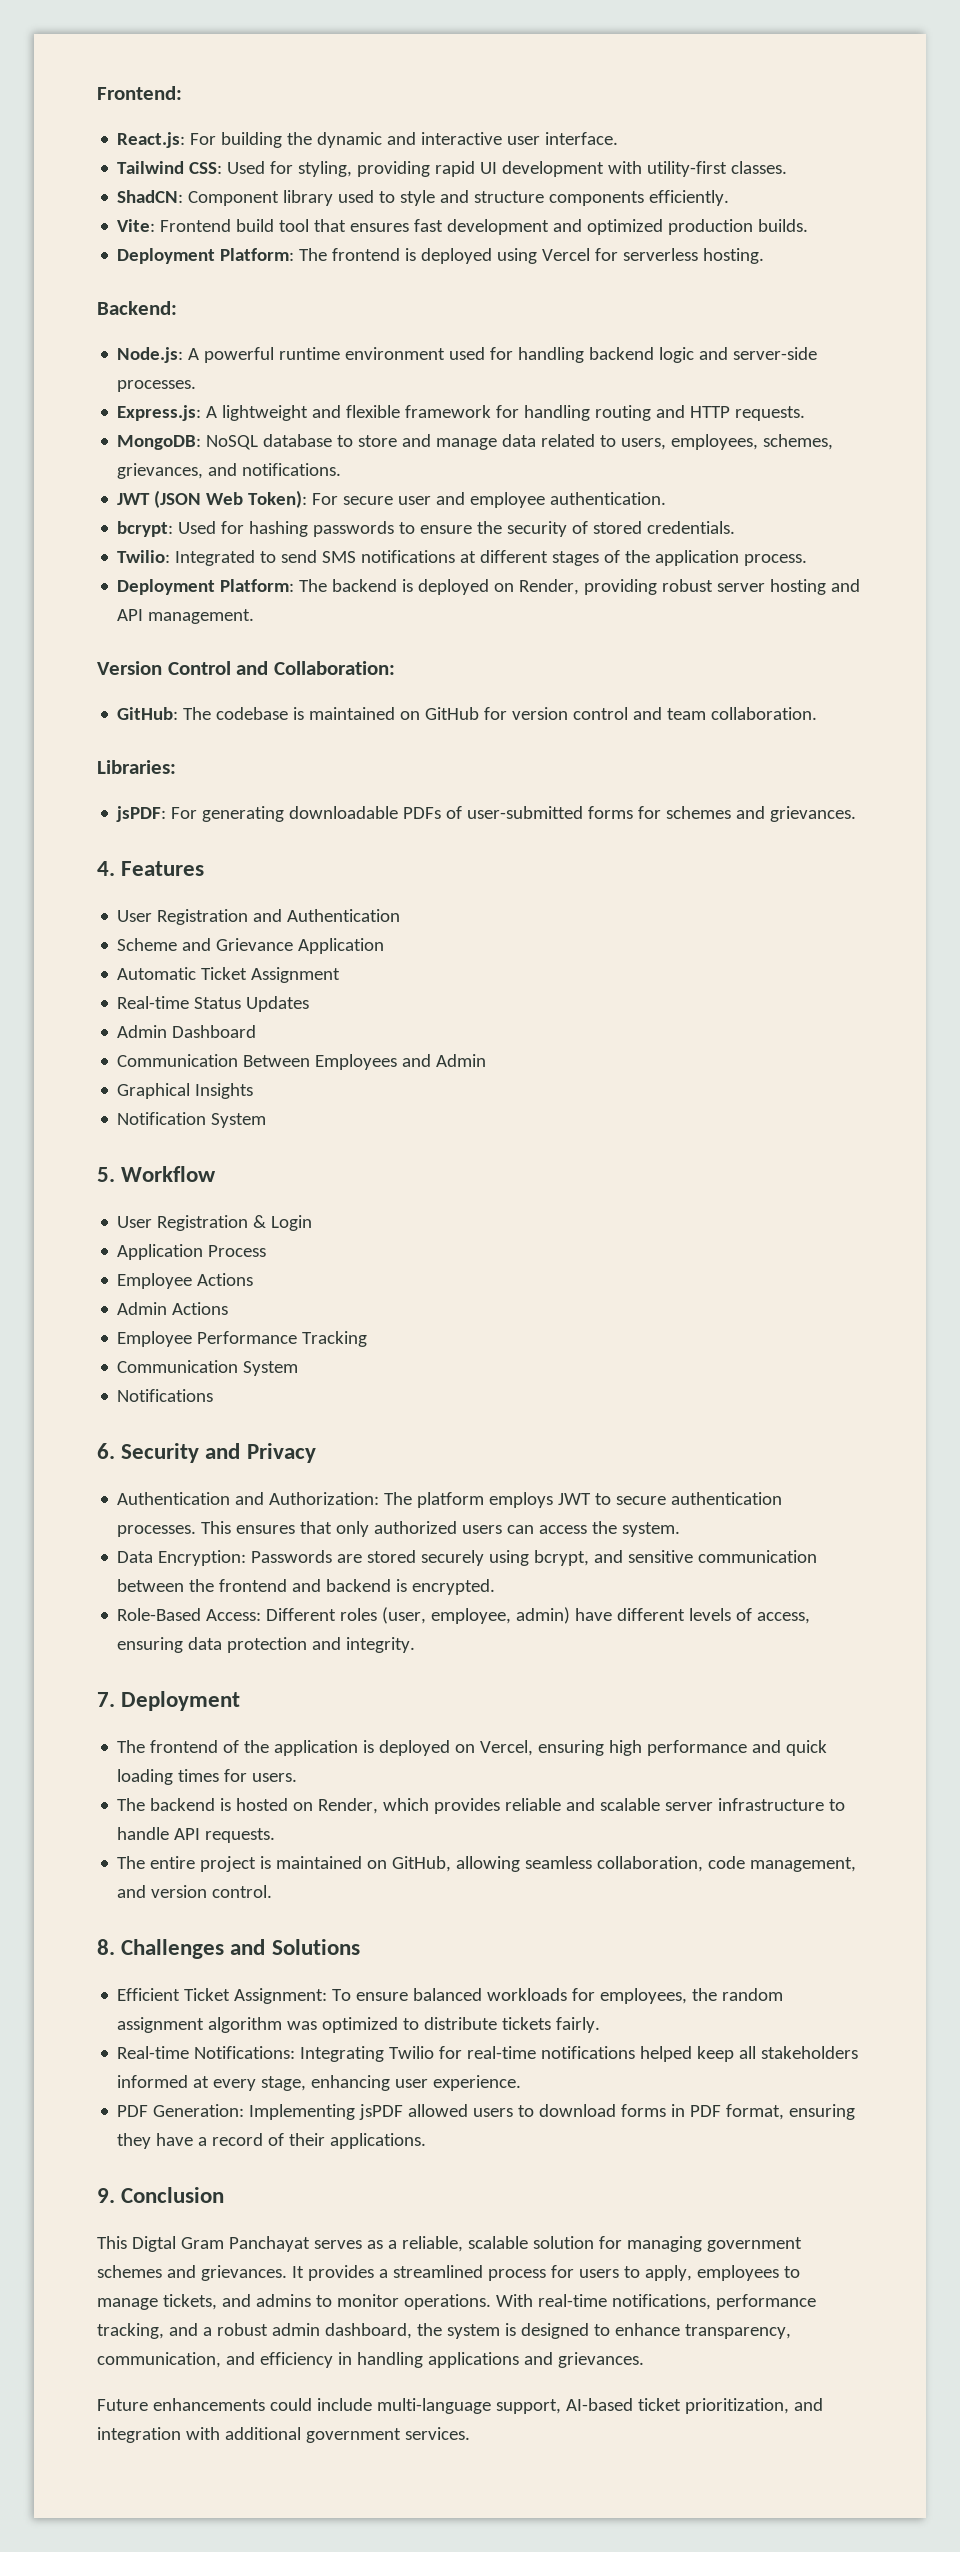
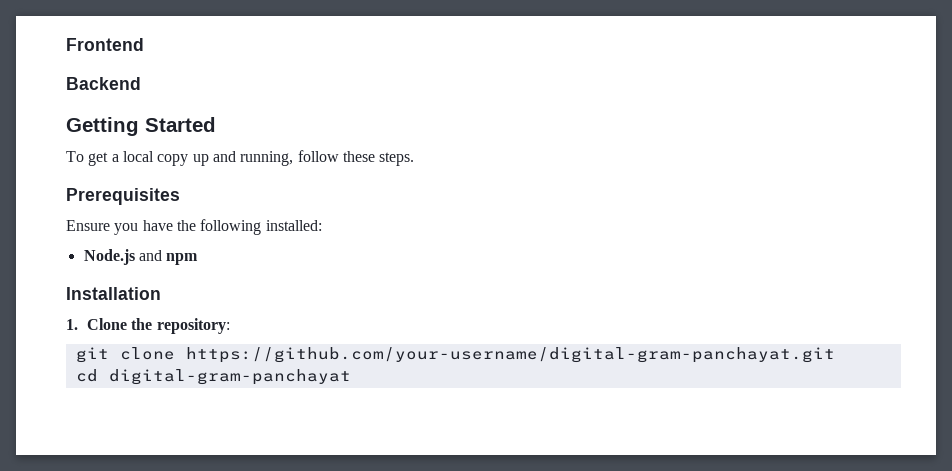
- Frontend:
- React.js: For building the dynamic and interactive user interface.
- Tailwind CSS: Used for styling, providing rapid UI development with utility-first classes.
- ShadCN: Component library used to style and structure components efficiently.
- Vite: Frontend build tool that ensures fast development and optimized production builds.
- Deployment Platform: The frontend is deployed using Vercel for serverless hosting.
- Backend:
- Node.js: A powerful runtime environment used for handling backend logic and server-side processes.
- Express.js: A lightweight and flexible framework for handling routing and HTTP requests.
- MongoDB: NoSQL database to store and manage data related to users, employees, schemes, grievances, and notifications.
- JWT (JSON Web Token): For secure user and employee authentication.
- bcrypt: Used for hashing passwords to ensure the security of stored credentials.
- Twilio: Integrated to send SMS notifications at different stages of the application process.
- Deployment Platform: The backend is deployed on Render, providing robust server hosting and API management.
- Version Control and Collaboration:
- GitHub: The codebase is maintained on GitHub for version control and team collaboration.
- Libraries:
- jsPDF: For generating downloadable PDFs of user-submitted forms for schemes and grievances.
- 4. Features
- User Registration and Authentication
- Scheme and Grievance Application
- Automatic Ticket Assignment
- Real-time Status Updates
- Admin Dashboard
- Communication Between Employees and Admin
- Graphical Insights
- Notification System
- 5. Workflow
- User Registration & Login
- Application Process
- Employee Actions
- Admin Actions
- Employee Performance Tracking
- Communication System
- Notifications
- 6. Security and Privacy
- Authentication and Authorization: The platform employs JWT to secure authentication processes. This ensures that only authorized users can access the system.
- Data Encryption: Passwords are stored securely using bcrypt, and sensitive communication between the frontend and backend is encrypted.
- Role-Based Access: Different roles (user, employee, admin) have different levels of access, ensuring data protection and integrity.
- 7. Deployment
- The frontend of the application is deployed on Vercel, ensuring high performance and quick loading times for users.
- The backend is hosted on Render, which provides reliable and scalable server infrastructure to handle API requests.
- The entire project is maintained on GitHub, allowing seamless collaboration, code management, and version control.
- 8. Challenges and Solutions
- Efficient Ticket Assignment: To ensure balanced workloads for employees, the random assignment algorithm was optimized to distribute tickets fairly.
- Real-time Notifications: Integrating Twilio for real-time notifications helped keep all stakeholders informed at every stage, enhancing user experience.
- PDF Generation: Implementing jsPDF allowed users to download forms in PDF format, ensuring they have a record of their applications.
- 9. Conclusion
- This Digtal Gram Panchayat serves as a reliable, scalable solution for managing government schemes and grievances. It provides a streamlined process for users to apply, employees to manage tickets, and admins to monitor operations. With real-time notifications, performance tracking, and a robust admin dashboard, the system is designed to enhance transparency, communication, and efficiency in handling applications and grievances.
- Future enhancements could include multi-language support, AI-based ticket prioritization, and integration with additional government services.
+ Frontend
+ Backend
+ Getting Started
+ To get a local copy up and running, follow these steps.
+ Prerequisites
+ Ensure you have the following installed:
+ Node.js and npm
+ Installation
+ 1. Clone the repository:
+ git clone https://github.com/your-username/digital-gram-panchayat.git
+ cd digital-gram-panchayat

